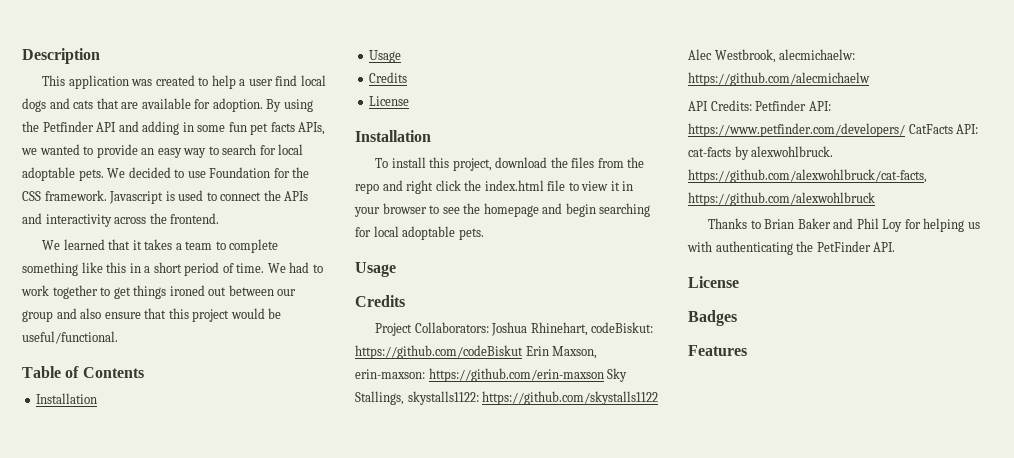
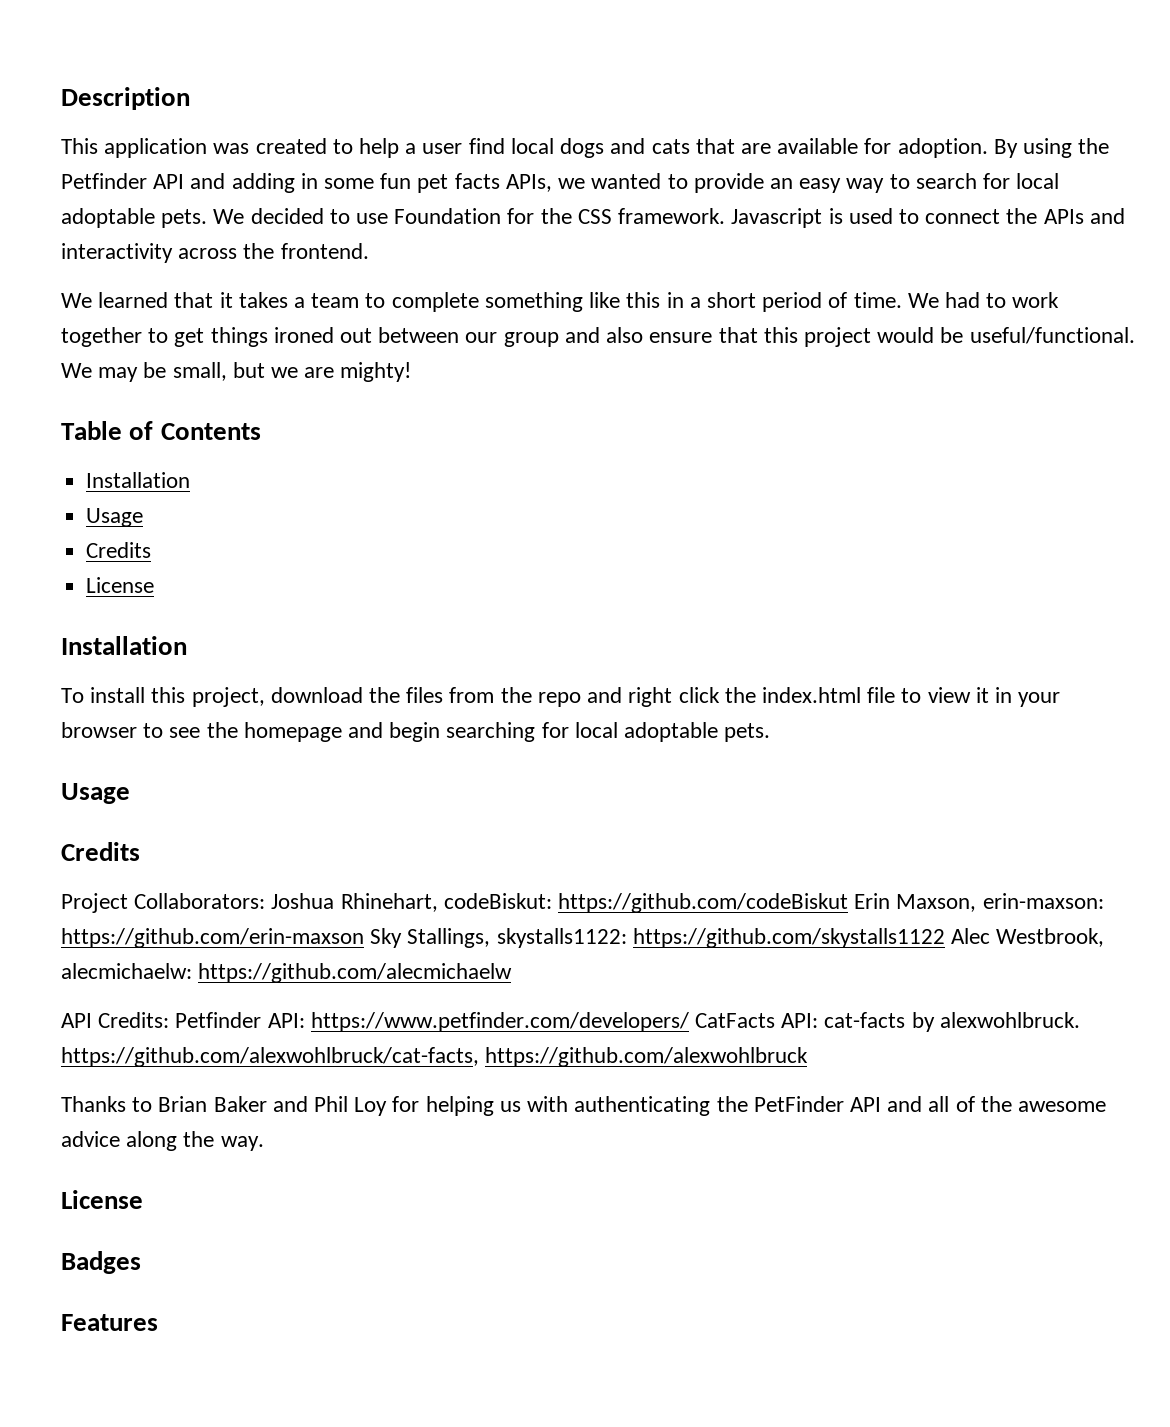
+ We may be small, but we are mighty!
- Thanks to Brian Baker and Phil Loy for helping us with authenticating the PetFinder API.
+ Thanks to Brian Baker and Phil Loy for helping us with authenticating the PetFinder API and all of the awesome advice along the way.

